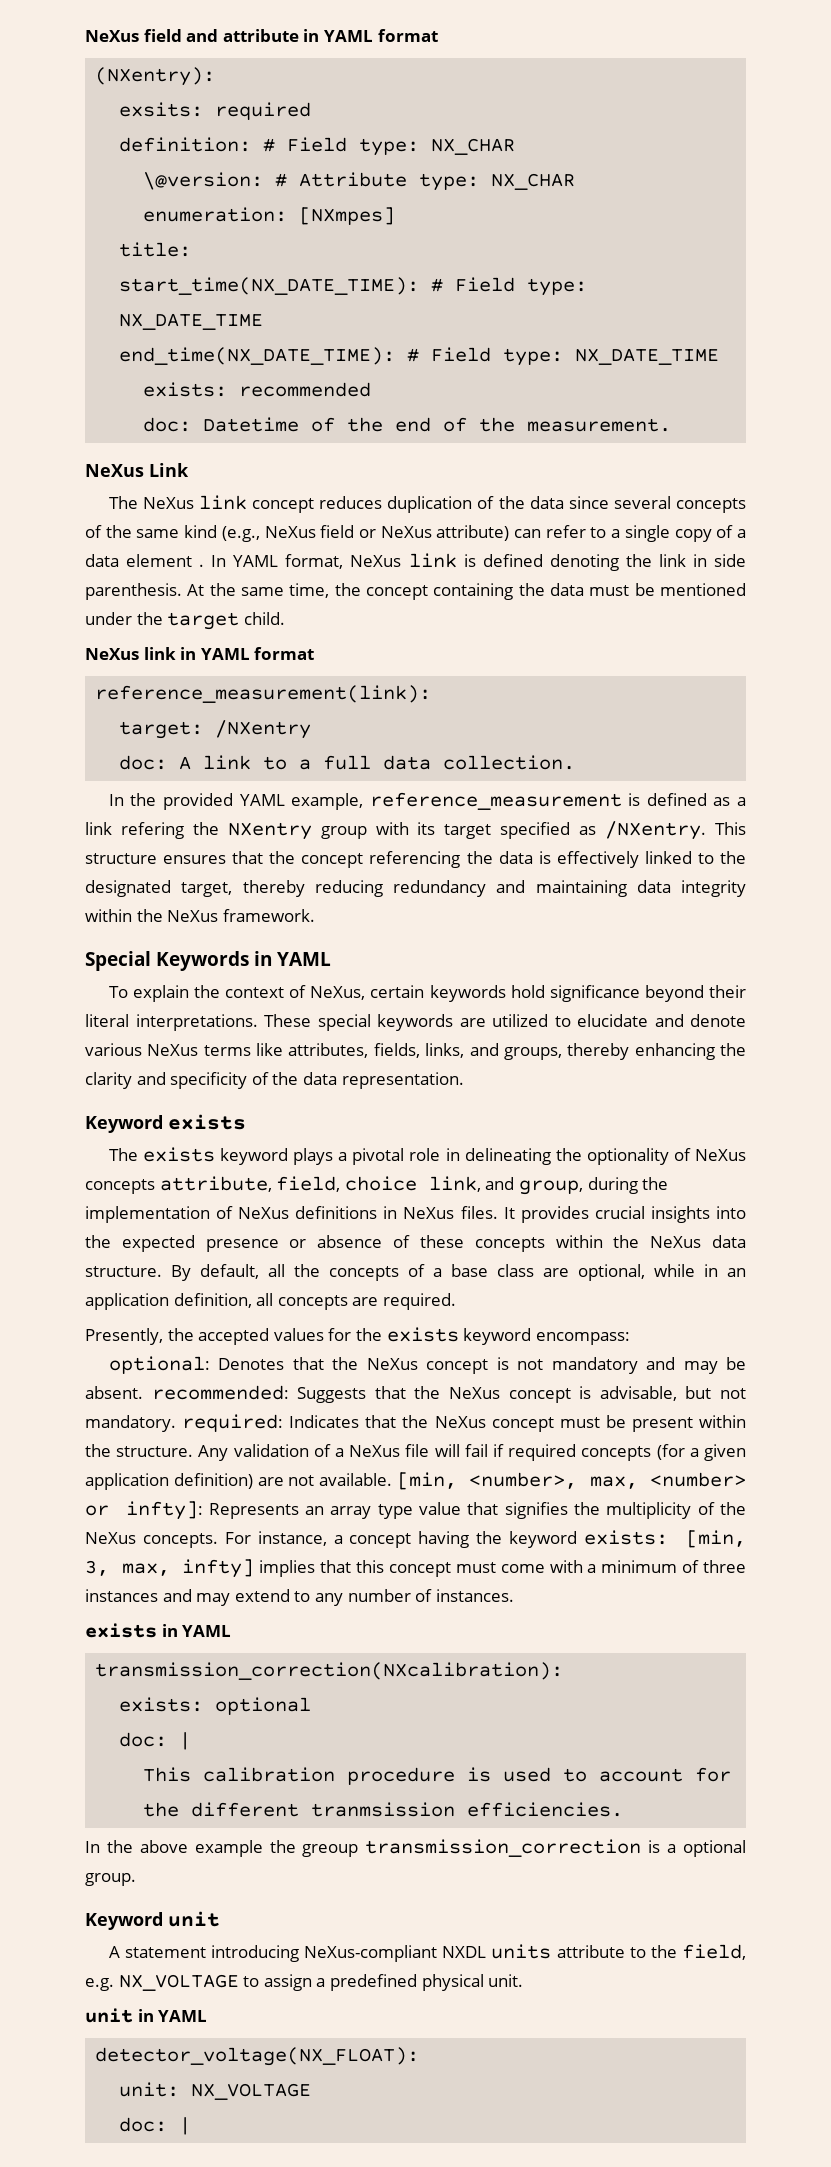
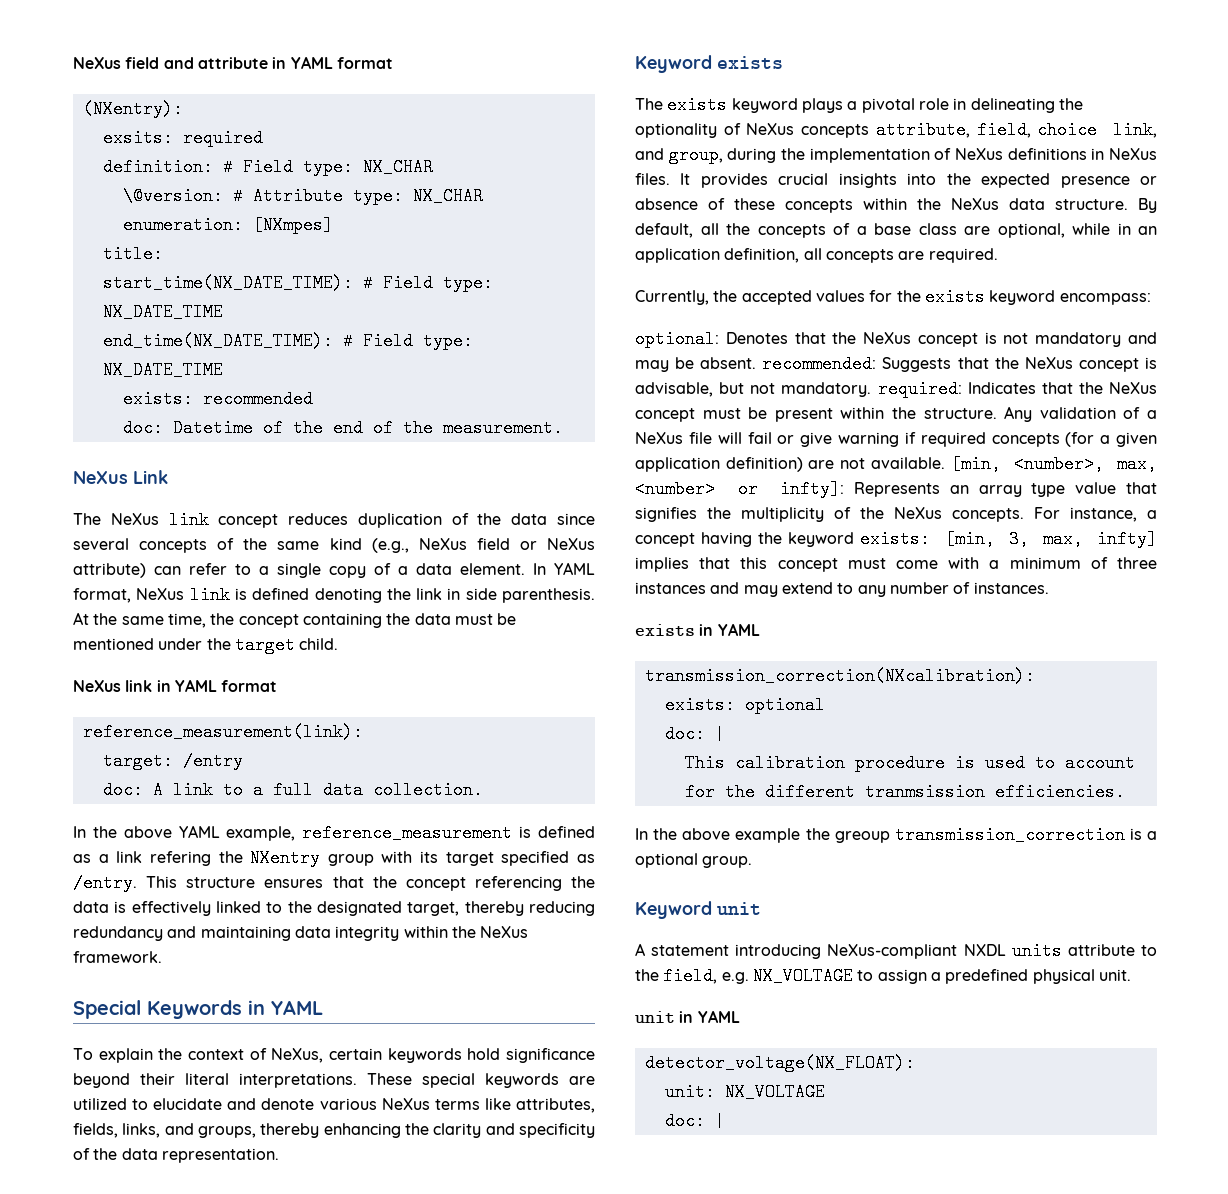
- The NeXus link concept reduces duplication of the data since several concepts of the same kind (e.g., NeXus field or NeXus attribute) can refer to a single copy of a data element .
+ The NeXus link concept reduces duplication of the data since several concepts of the same kind (e.g., NeXus field or NeXus attribute) can refer to a single copy of a data element.
- target: /NXentry
+ target: /entry
- In the provided YAML example, reference_measurement is defined as a link refering the NXentry group with its target specified as /NXentry.
+ In the above YAML example, reference_measurement is defined as a link refering the NXentry group with its target specified as /entry.
- Presently, the accepted values for the exists keyword encompass:
+ Currently, the accepted values for the exists keyword encompass:
- Any validation of a NeXus file will fail if required concepts (for a given application definition) are not available.
+ Any validation of a NeXus file will fail or give warning if required concepts (for a given application definition) are not available.

